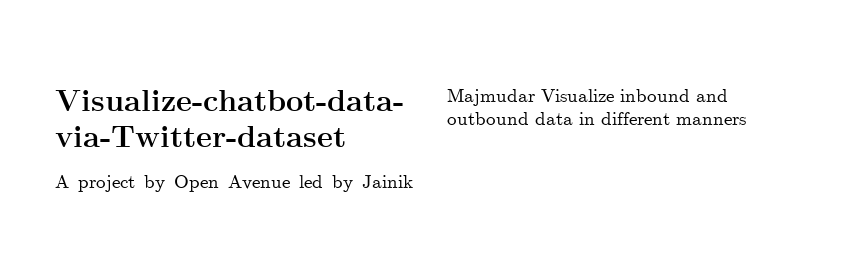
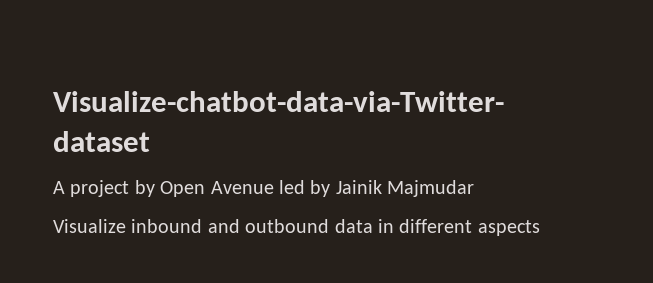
- A project by Open Avenue led by Jainik Majmudar Visualize inbound and outbound data in different manners
+ A project by Open Avenue led by Jainik Majmudar
+ Visualize inbound and outbound data in different aspects

